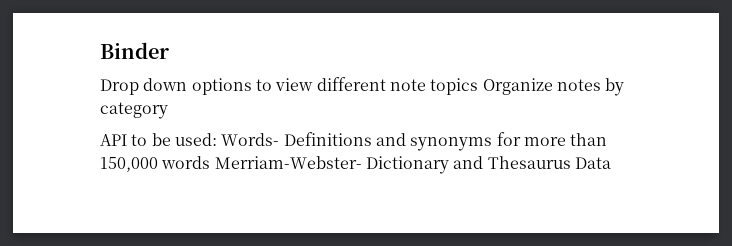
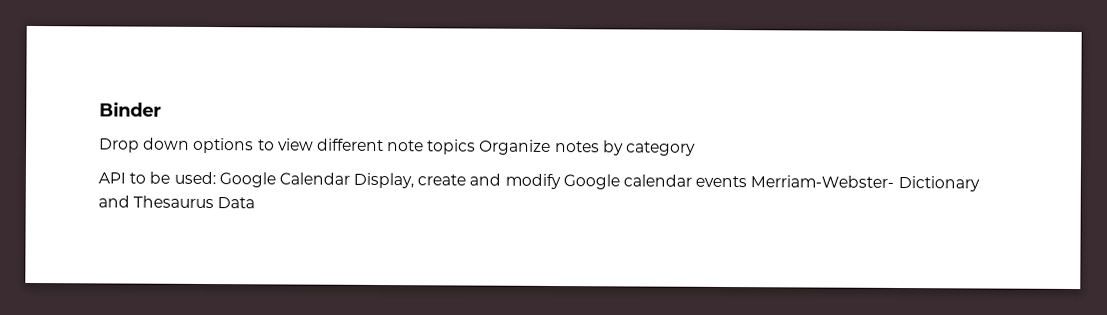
- API to be used: Words- Definitions and synonyms for more than 150,000 words Merriam-Webster- Dictionary and Thesaurus Data
+ API to be used: Google Calendar Display, create and modify Google calendar events Merriam-Webster- Dictionary and Thesaurus Data

